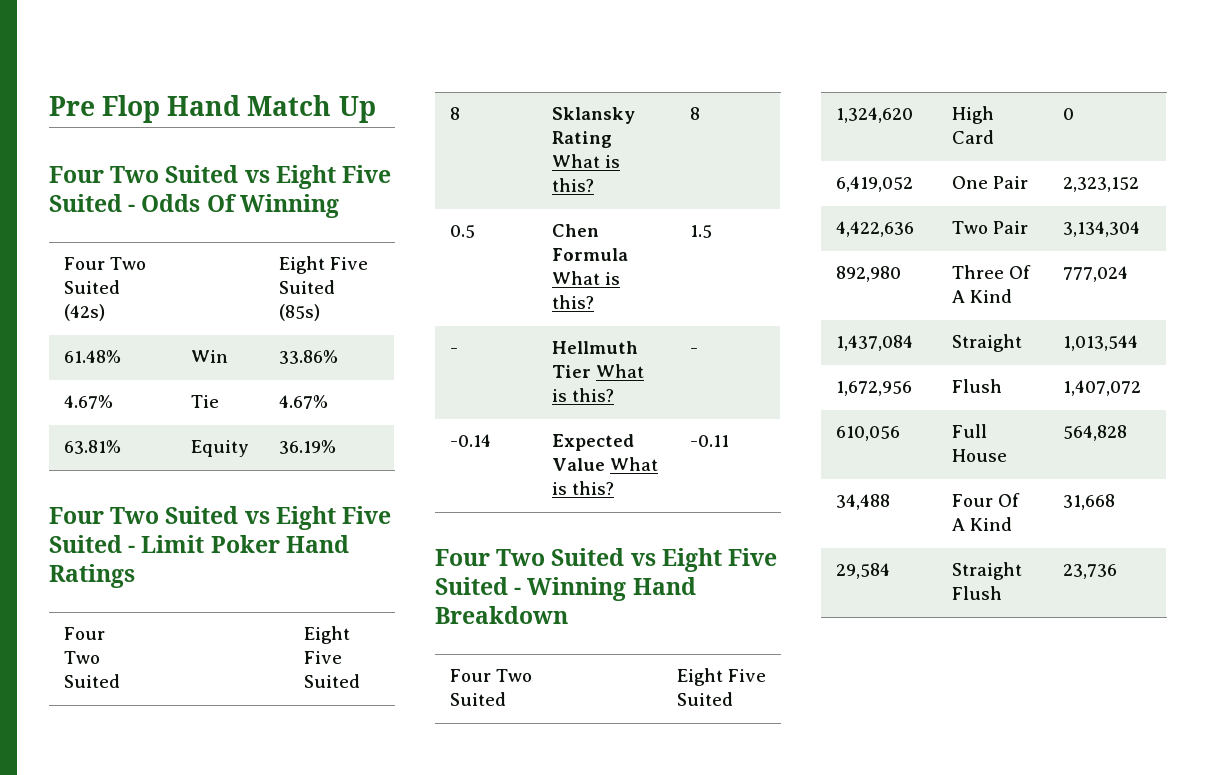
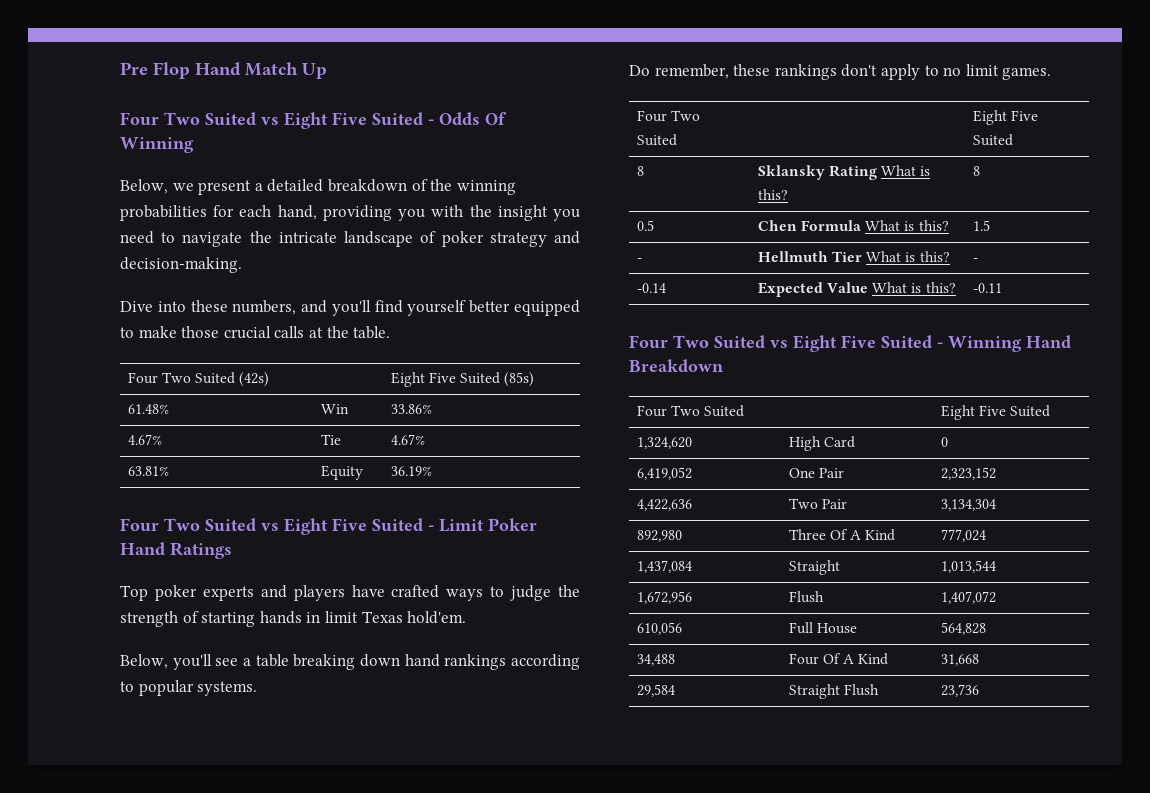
+ Below, we present a detailed breakdown of the winning probabilities for each hand, providing you with the insight you need to navigate the intricate landscape of poker strategy and decision-making.
+ Dive into these numbers, and you'll find yourself better equipped to make those crucial calls at the table.
+ Top poker experts and players have crafted ways to judge the strength of starting hands in limit Texas hold'em.
+ Below, you'll see a table breaking down hand rankings according to popular systems.
+ Do remember, these rankings don't apply to no limit games.

